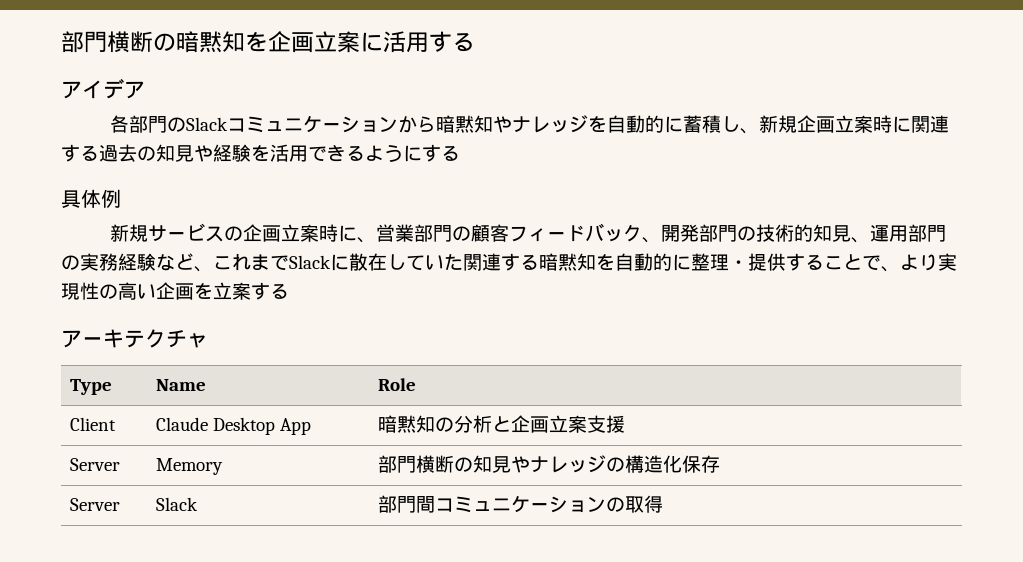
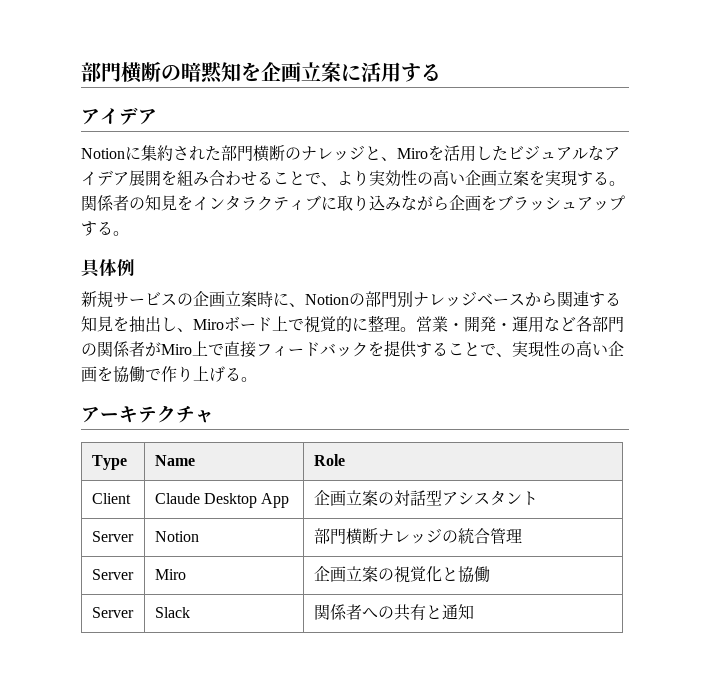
- 各部門のSlackコミュニケーションから暗黙知やナレッジを自動的に蓄積し、新規企画立案時に関連する過去の知見や経験を活用できるようにする
+ Notionに集約された部門横断のナレッジと、Miroを活用したビジュアルなアイデア展開を組み合わせることで、より実効性の高い企画立案を実現する。関係者の知見をインタラクティブに取り込みながら企画をブラッシュアップする。
- 新規サービスの企画立案時に、営業部門の顧客フィードバック、開発部門の技術的知見、運用部門の実務経験など、これまでSlackに散在していた関連する暗黙知を自動的に整理・提供することで、より実現性の高い企画を立案する
+ 新規サービスの企画立案時に、Notionの部門別ナレッジベースから関連する知見を抽出し、Miroボード上で視覚的に整理。営業・開発・運用など各部門の関係者がMiro上で直接フィードバックを提供することで、実現性の高い企画を協働で作り上げる。
- Client | Claude Desktop App | 暗黙知の分析と企画立案支援
- Server | Memory | 部門横断の知見やナレッジの構造化保存
- Server | Slack | 部門間コミュニケーションの取得
+ Client | Claude Desktop App | 企画立案の対話型アシスタント
+ Server | Notion | 部門横断ナレッジの統合管理
+ Server | Miro | 企画立案の視覚化と協働
+ Server | Slack | 関係者への共有と通知

